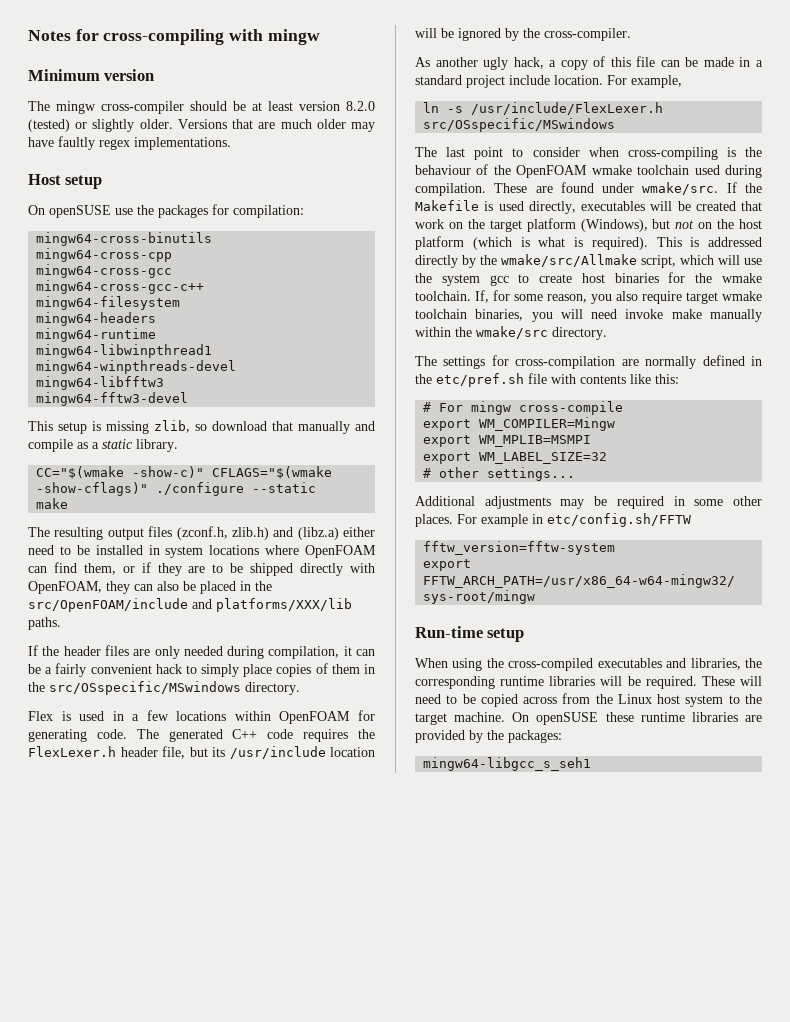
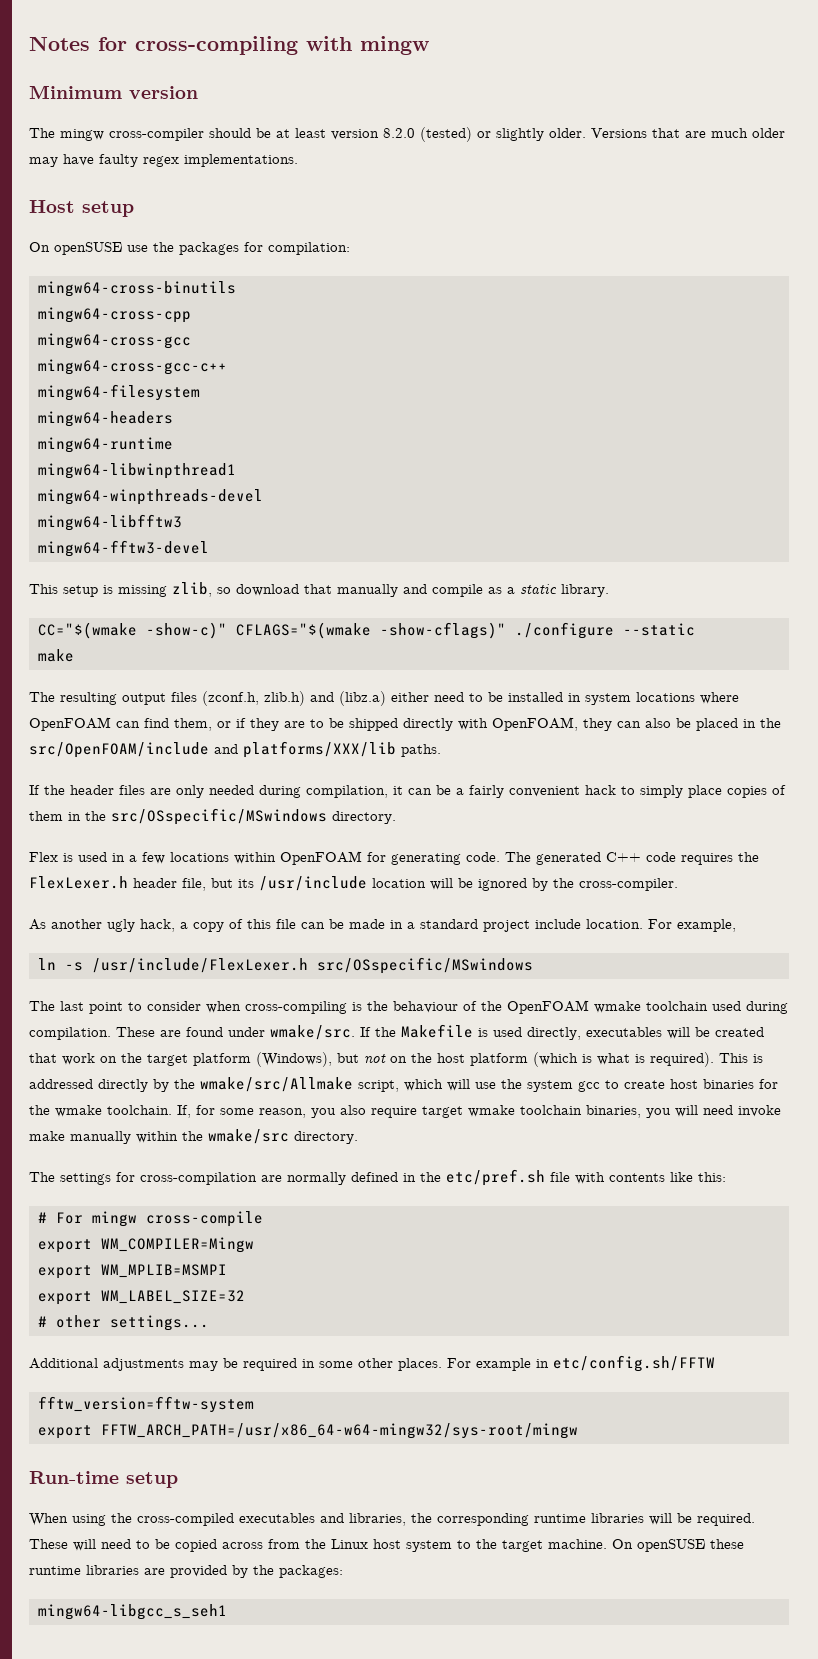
- Versions that are much older may have faultly regex implementations.
+ Versions that are much older may have faulty regex implementations.

